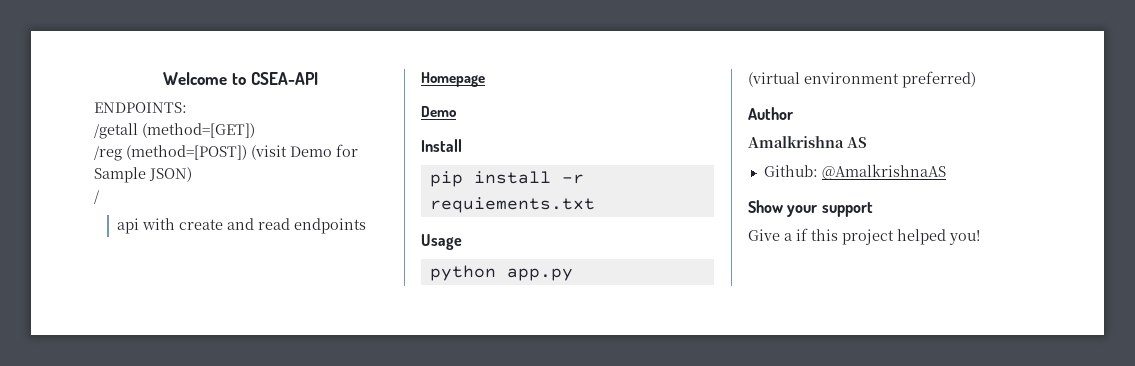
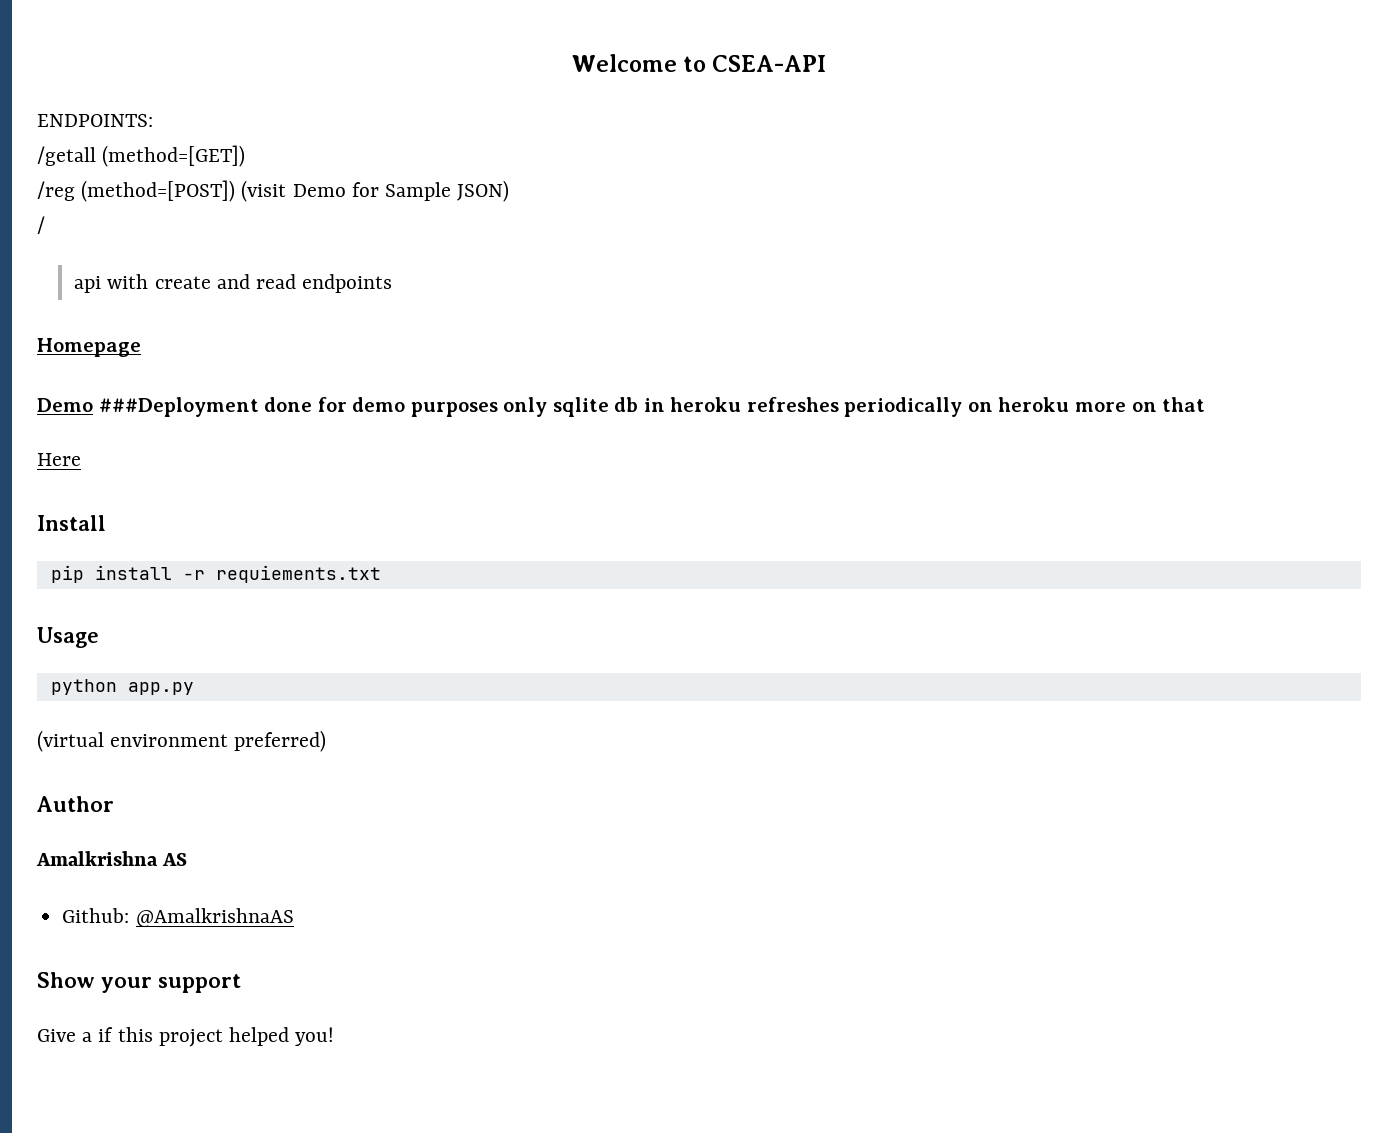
  Homepage
- Demo
+ Demo ###Deployment done for demo purposes only sqlite db in heroku refreshes periodically on heroku more on that
+ Here

